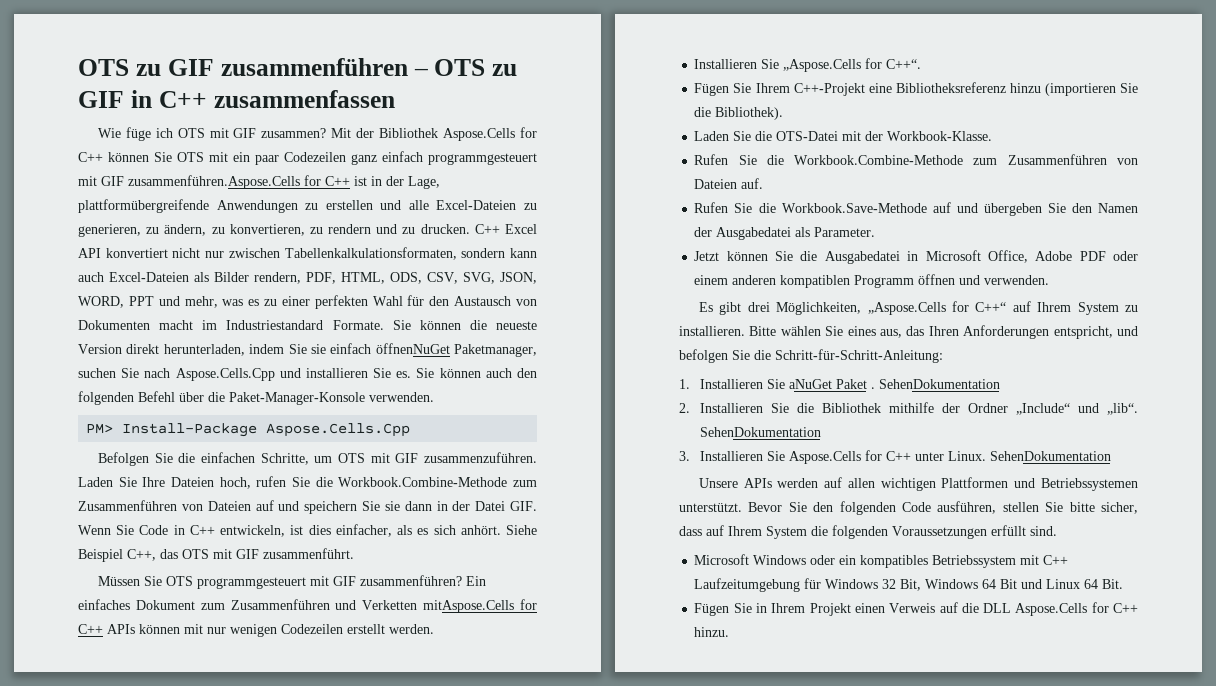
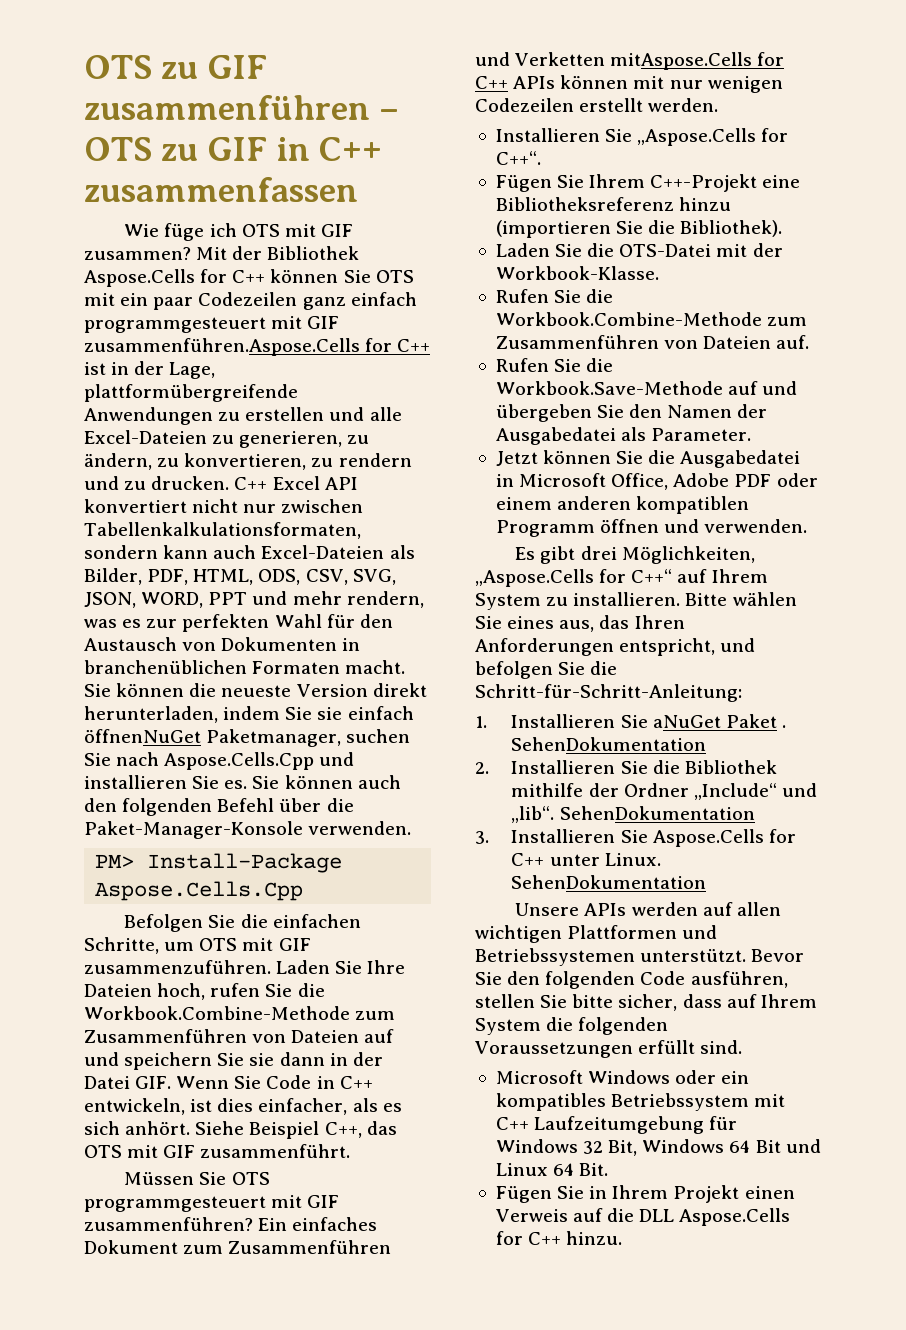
- C++ Excel API konvertiert nicht nur zwischen Tabellenkalkulationsformaten, sondern kann auch Excel-Dateien als Bilder rendern, PDF, HTML, ODS, CSV, SVG, JSON, WORD, PPT und mehr, was es zu einer perfekten Wahl für den Austausch von Dokumenten macht im Industriestandard Formate.
+ C++ Excel API konvertiert nicht nur zwischen Tabellenkalkulationsformaten, sondern kann auch Excel-Dateien als Bilder, PDF, HTML, ODS, CSV, SVG, JSON, WORD, PPT und mehr rendern, was es zur perfekten Wahl für den Austausch von Dokumenten in branchenüblichen Formaten macht.

